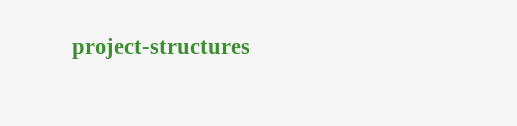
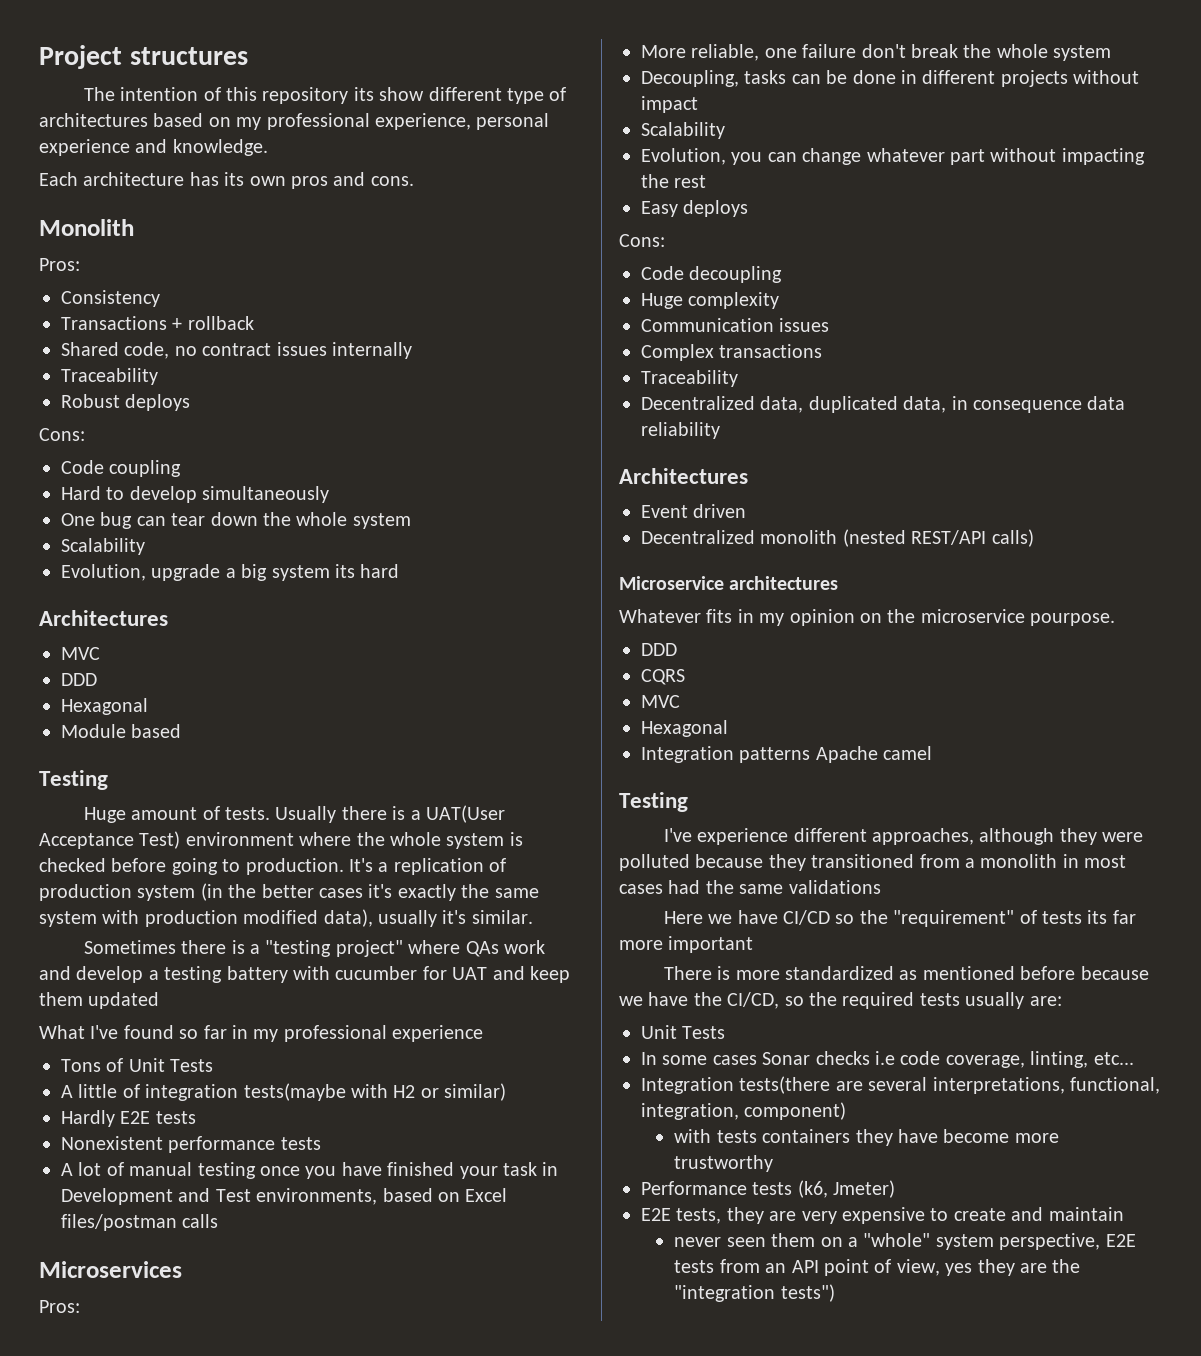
- project-structures
+ Project structures
+ The intention of this repository its show different type of architectures based on my professional experience, personal experience and knowledge.
+ Each architecture has its own pros and cons.
+ Monolith
+ Pros:
+ Consistency
+ Transactions + rollback
+ Shared code, no contract issues internally
+ Traceability
+ Robust deploys
+ Cons:
+ Code coupling
+ Hard to develop simultaneously
+ One bug can tear down the whole system
+ Scalability
+ Evolution, upgrade a big system its hard
+ Architectures
+ MVC
+ DDD
+ Hexagonal
+ Module based
+ Testing
+ Huge amount of tests. Usually there is a UAT(User Acceptance Test) environment where the whole system is checked before going to production. It's a replication of production system (in the better cases it's exactly the same system with production modified data), usually it's similar.
+ Sometimes there is a "testing project" where QAs work and develop a testing battery with cucumber for UAT and keep them updated
+ What I've found so far in my professional experience
+ Tons of Unit Tests
+ A little of integration tests(maybe with H2 or similar)
+ Hardly E2E tests
+ Nonexistent performance tests
+ A lot of manual testing once you have finished your task in Development and Test environments, based on Excel files/postman calls
+ Microservices
+ Pros:
+ More reliable, one failure don't break the whole system
+ Decoupling, tasks can be done in different projects without impact
+ Scalability
+ Evolution, you can change whatever part without impacting the rest
+ Easy deploys
+ Cons:
+ Code decoupling
+ Huge complexity
+ Communication issues
+ Complex transactions
+ Traceability
+ Decentralized data, duplicated data, in consequence data reliability
+ Architectures
+ Event driven
+ Decentralized monolith (nested REST/API calls)
+ Microservice architectures
+ Whatever fits in my opinion on the microservice pourpose.
+ DDD
+ CQRS
+ MVC
+ Hexagonal
+ Integration patterns Apache camel
+ Testing
+ I've experience different approaches, although they were polluted because they transitioned from a monolith in most cases had the same validations
+ Here we have CI/CD so the "requirement" of tests its far more important
+ There is more standardized as mentioned before because we have the CI/CD, so the required tests usually are:
+ Unit Tests
+ In some cases Sonar checks i.e code coverage, linting, etc...
+ Integration tests(there are several interpretations, functional, integration, component)
+ with tests containers they have become more trustworthy
+ Performance tests (k6, Jmeter)
+ E2E tests, they are very expensive to create and maintain
+ never seen them on a "whole" system perspective, E2E tests from an API point of view, yes they are the "integration tests")

